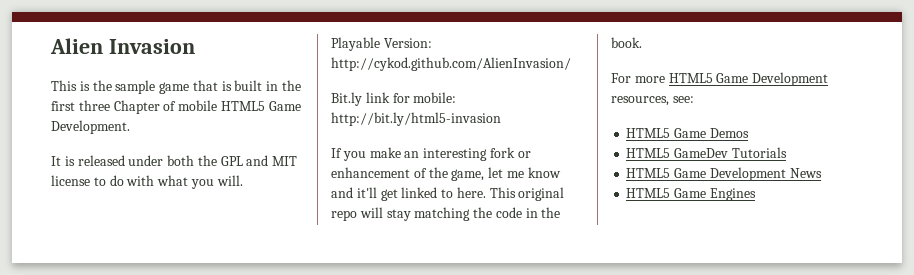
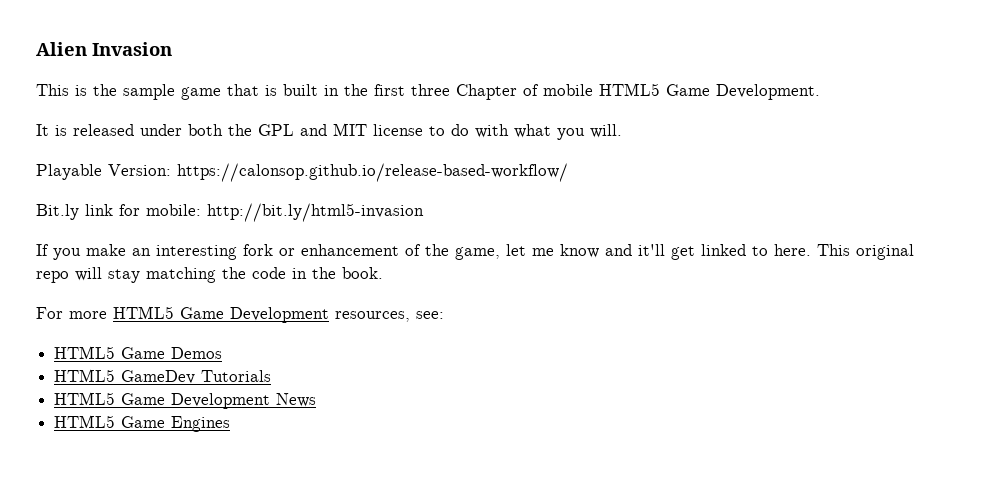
- Playable Version: http://cykod.github.com/AlienInvasion/
+ Playable Version: https://calonsop.github.io/release-based-workflow/

